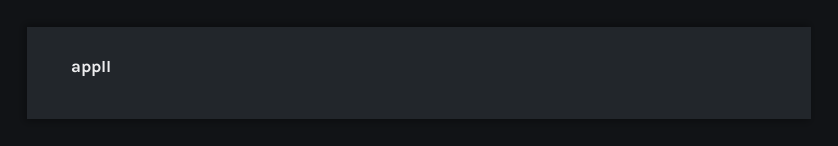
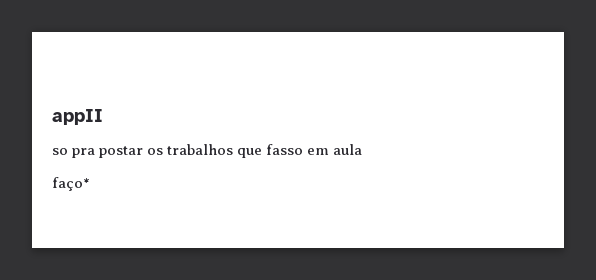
+ so pra postar os trabalhos que fasso em aula
+ faço*

